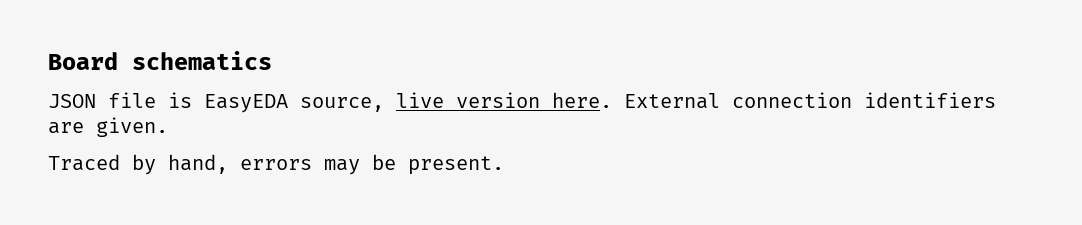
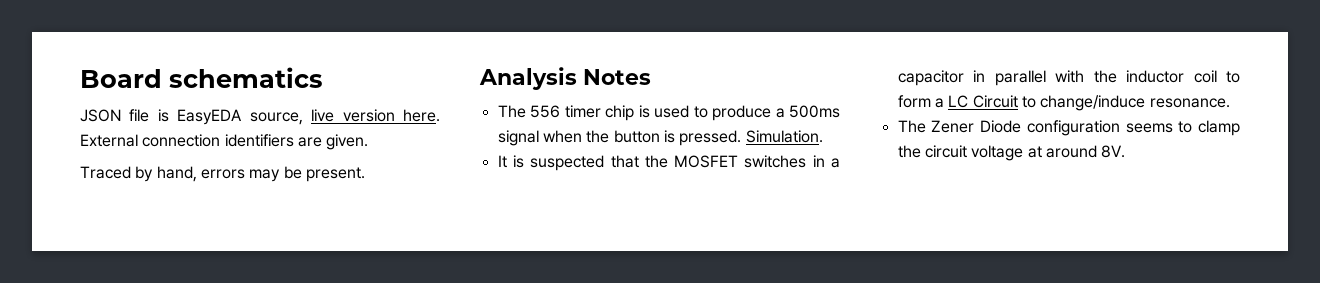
+ Analysis Notes
+ The 556 timer chip is used to produce a 500ms signal when the button is pressed. Simulation.
+ It is suspected that the MOSFET switches in a capacitor in parallel with the inductor coil to form a LC Circuit to change/induce resonance.
+ The Zener Diode configuration seems to clamp the circuit voltage at around 8V.

